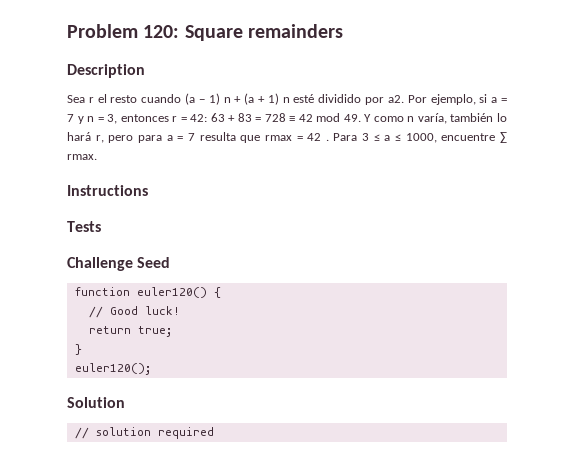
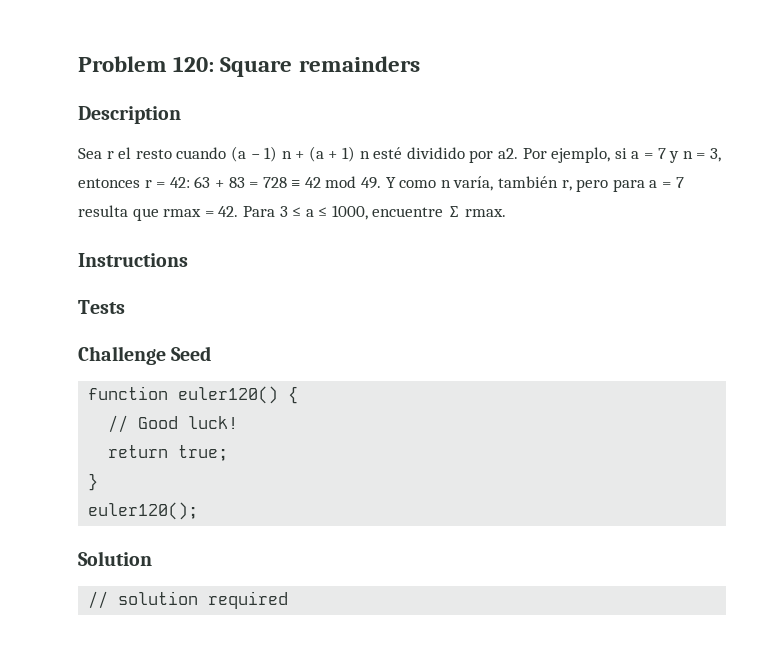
- Por ejemplo, si a = 7 y n = 3, entonces r = 42: 63 + 83 = 728 ≡ 42 mod 49. Y como n varía, también lo hará r, pero para a = 7 resulta que rmax = 42 . Para 3 ≤ a ≤ 1000, encuentre ∑ rmax.
+ Por ejemplo, si a = 7 y n = 3, entonces r = 42: 63 + 83 = 728 ≡ 42 mod 49. Y como n varía, también r, pero para a = 7 resulta que rmax = 42. Para 3 ≤ a ≤ 1000, encuentre ∑ rmax.

